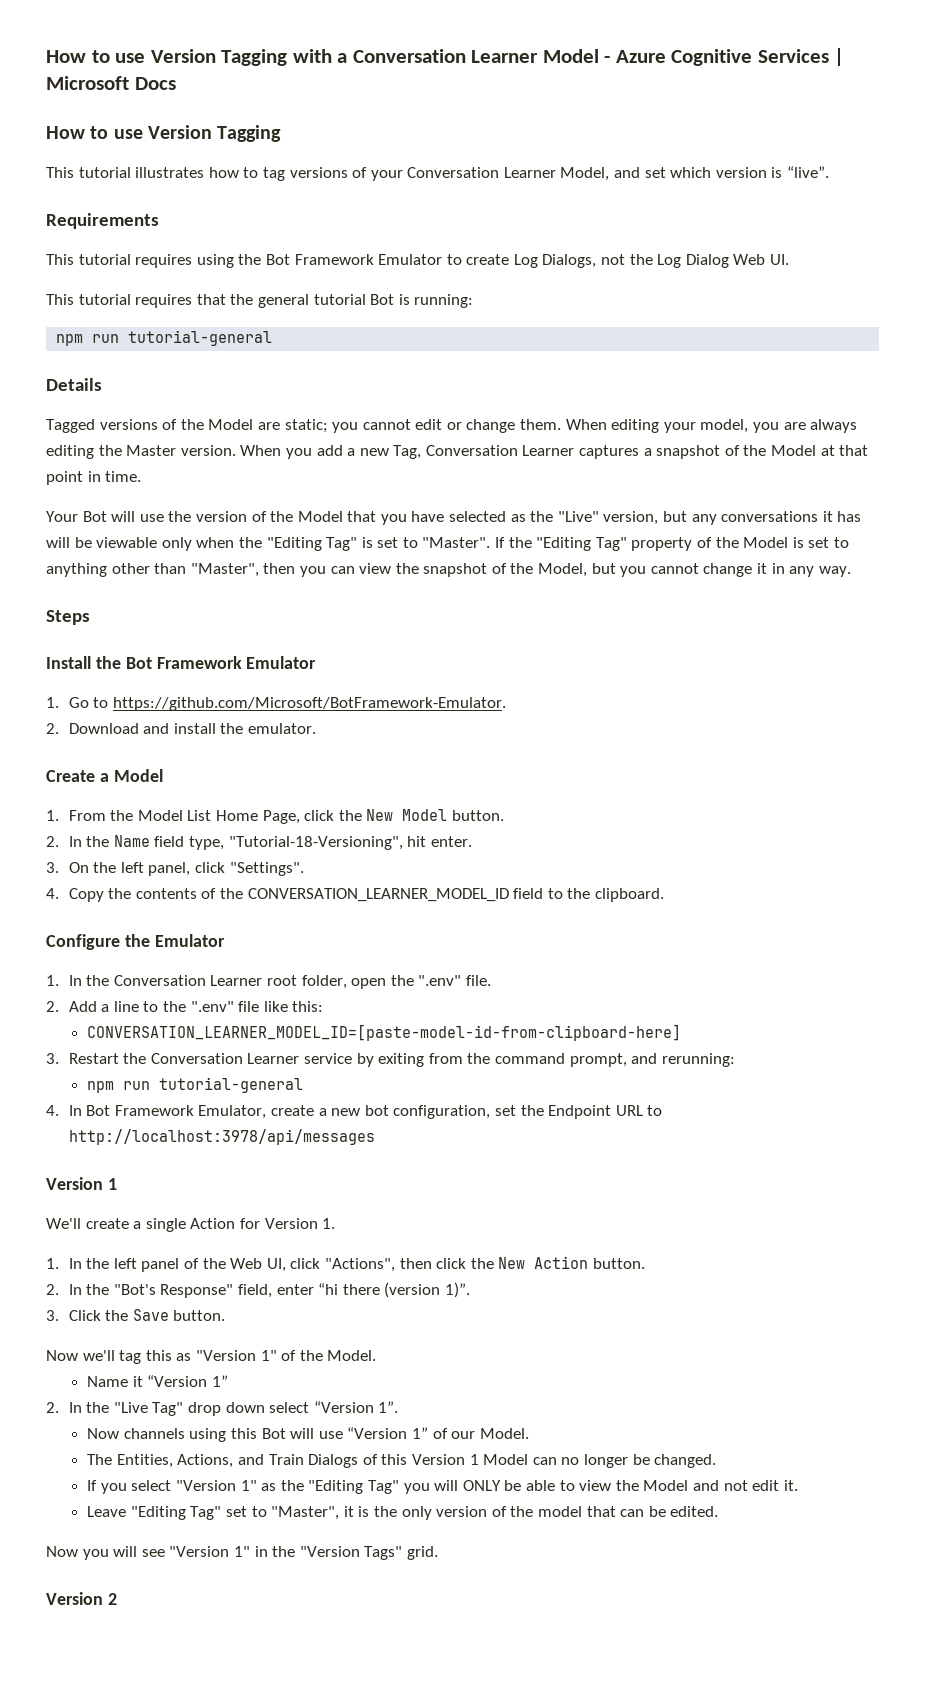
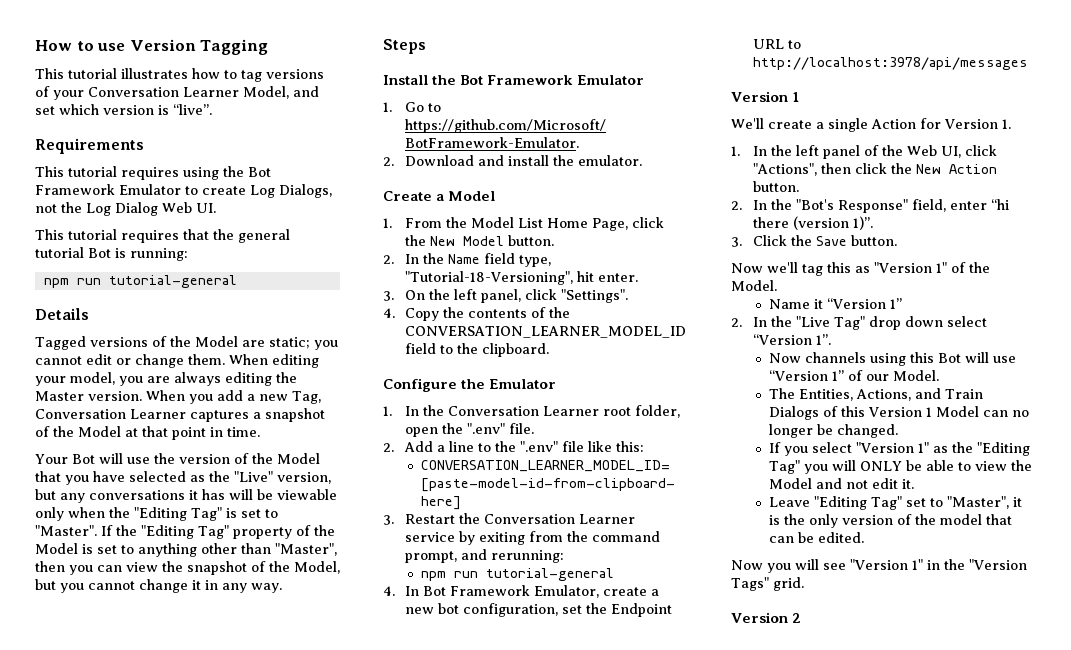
- How to use Version Tagging with a Conversation Learner Model - Azure Cognitive Services | Microsoft Docs

